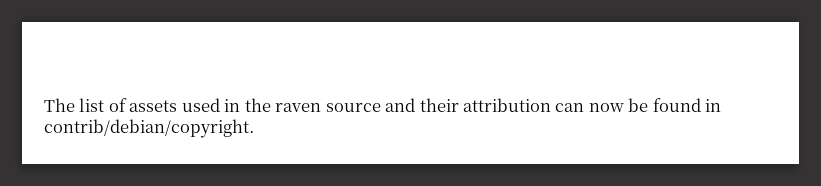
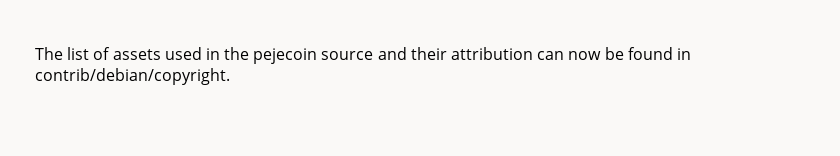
- The list of assets used in the raven source and their attribution can now be found in contrib/debian/copyright.
+ The list of assets used in the pejecoin source and their attribution can now be found in contrib/debian/copyright.

